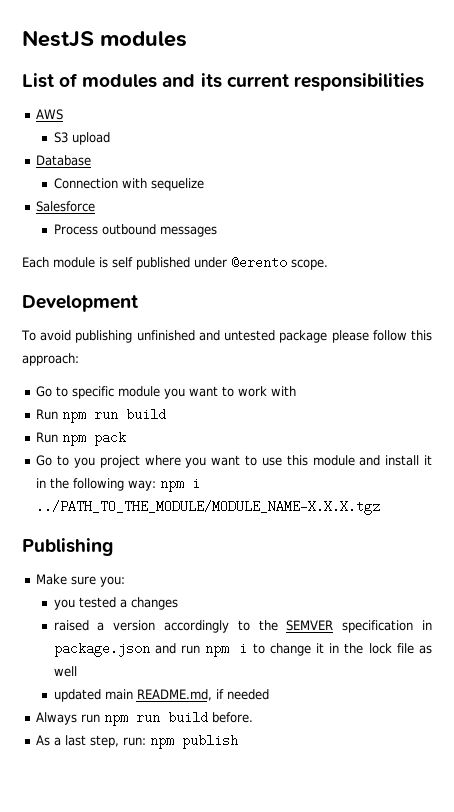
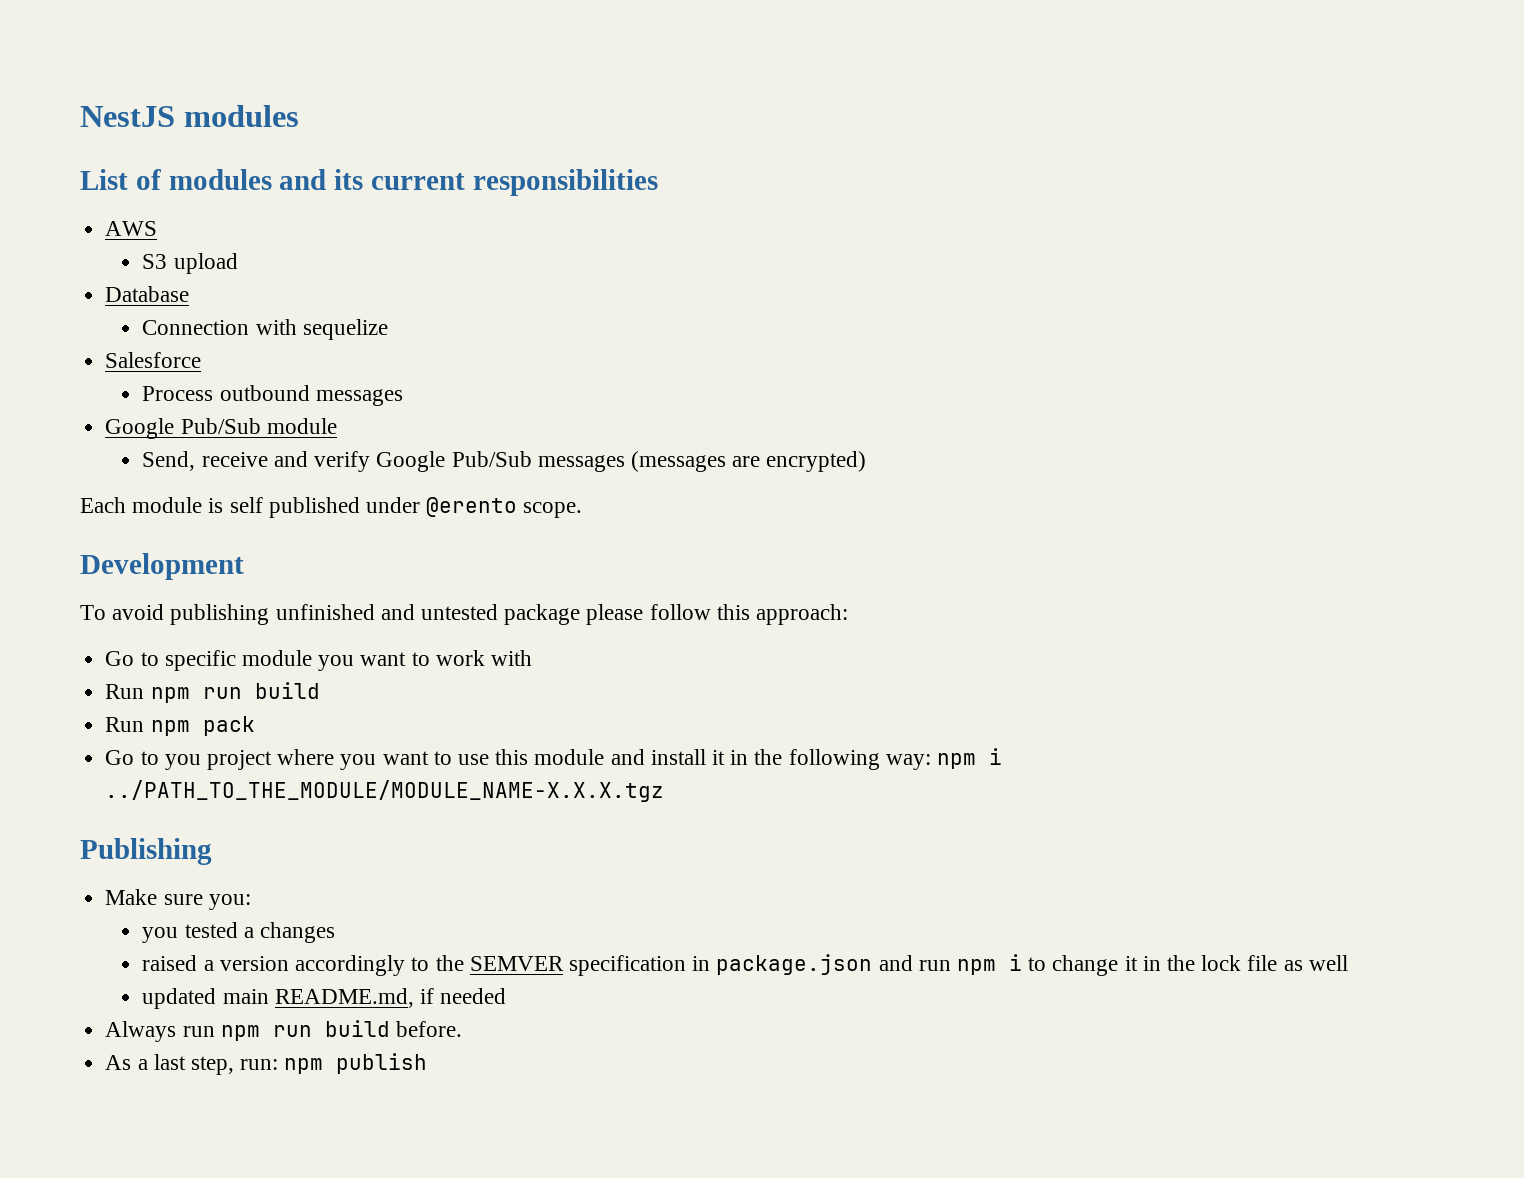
+ Google Pub/Sub module
+ Send, receive and verify Google Pub/Sub messages (messages are encrypted)

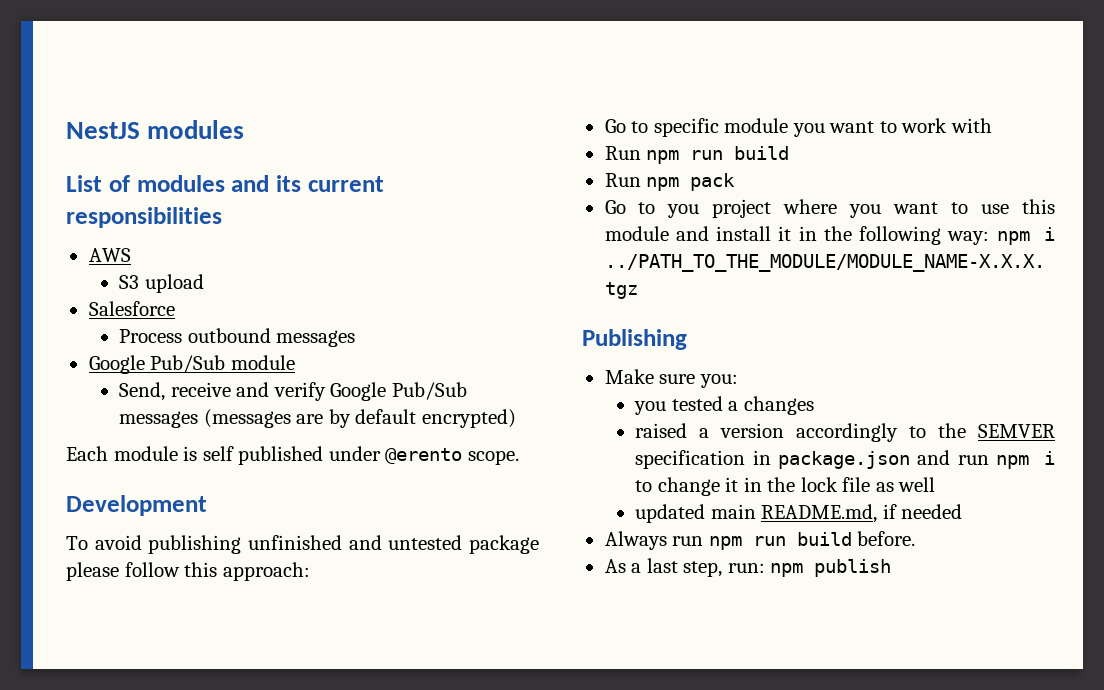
- Database
- Connection with sequelize
- Send, receive and verify Google Pub/Sub messages (messages are encrypted)
+ Send, receive and verify Google Pub/Sub messages (messages are by default encrypted)

